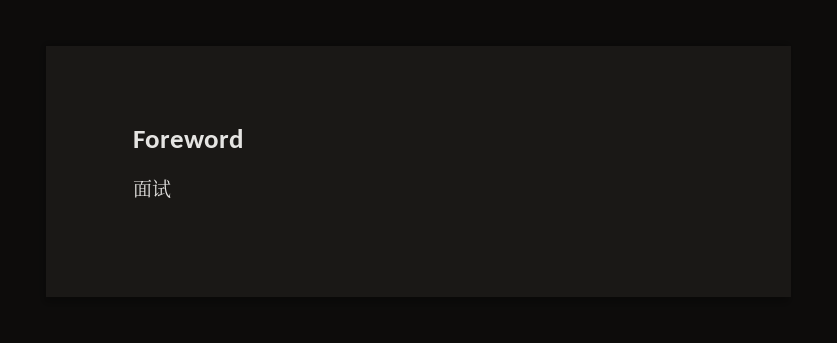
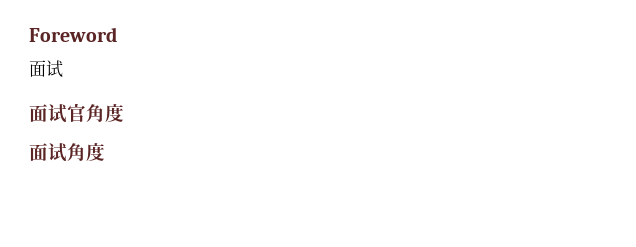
+ 面试官角度
+ 面试角度

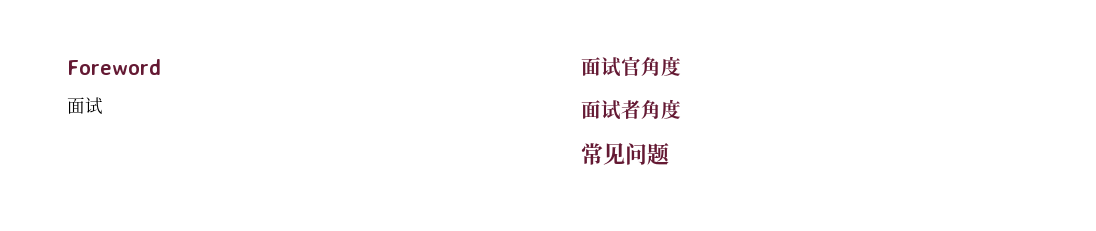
- 面试角度
+ 面试者角度
+ 常见问题

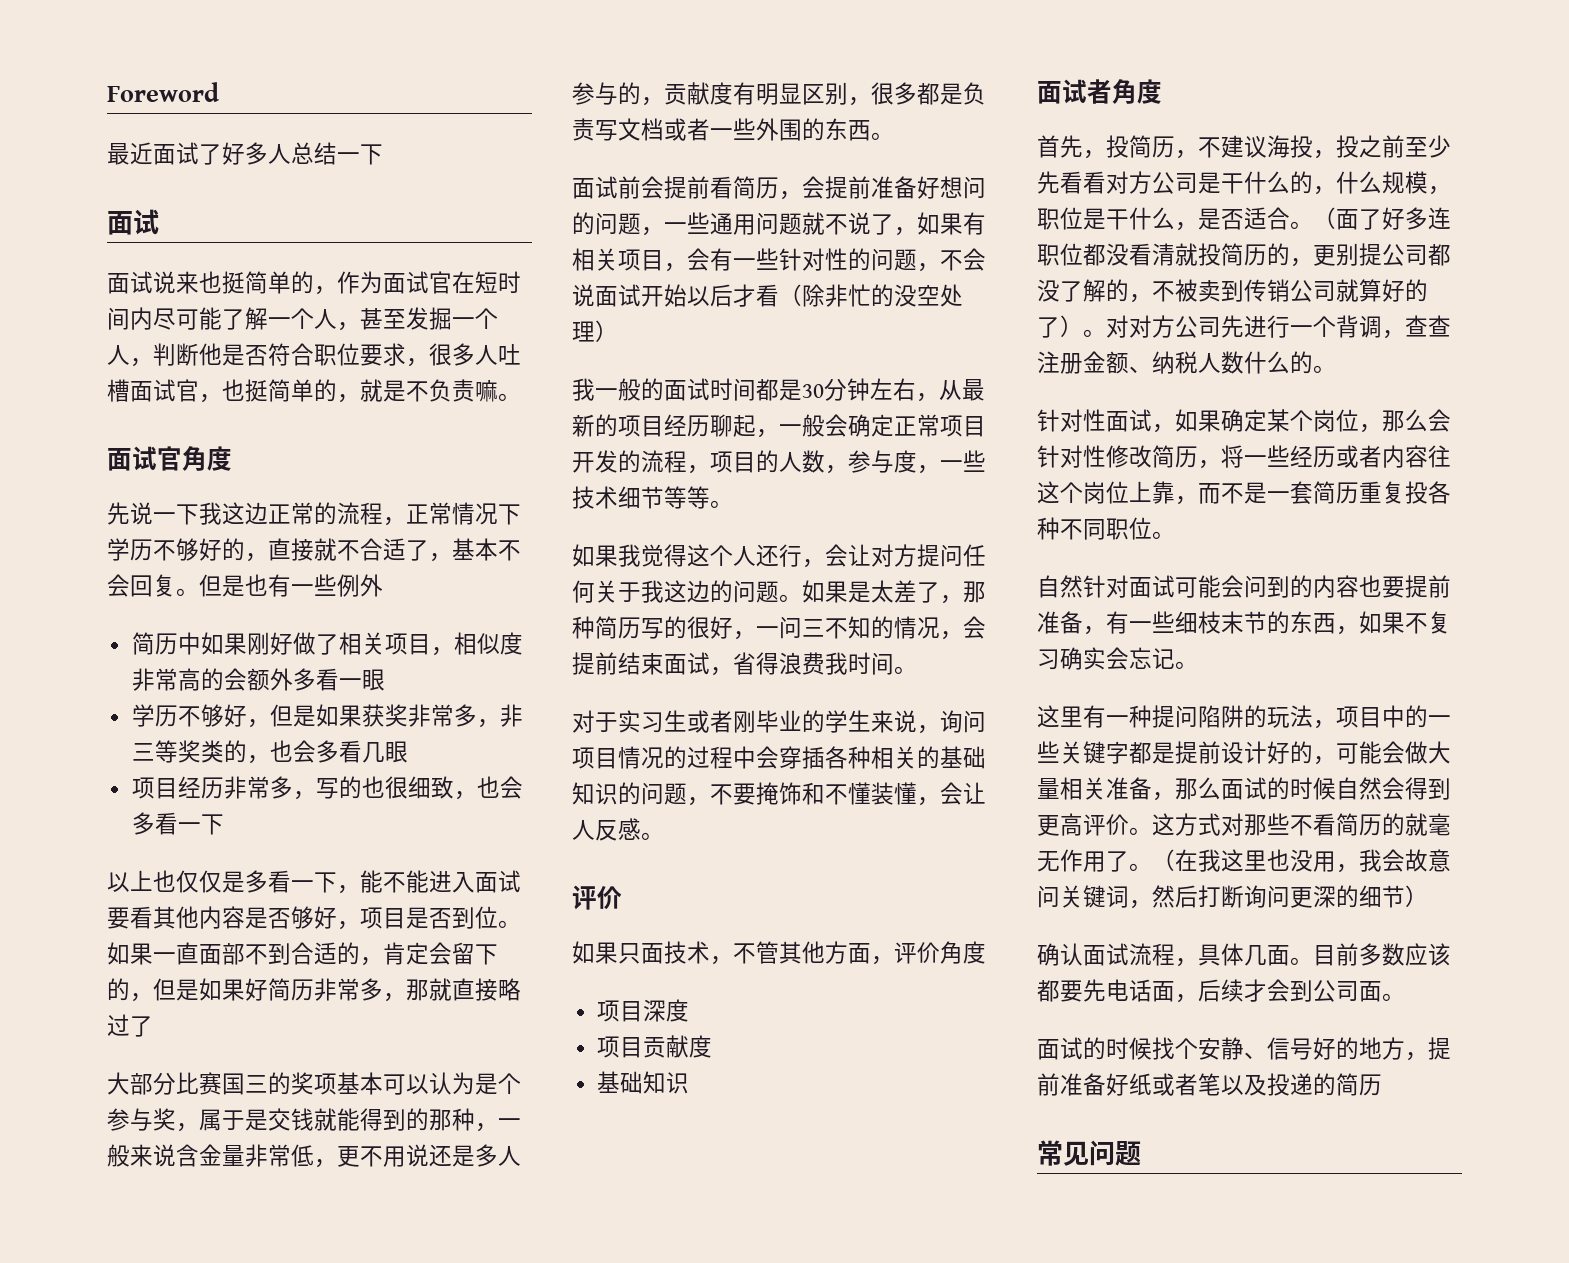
  Foreword
+ 最近面试了好多人总结一下
  面试
+ 面试说来也挺简单的，作为面试官在短时间内尽可能了解一个人，甚至发掘一个人，判断他是否符合职位要求，很多人吐槽面试官，也挺简单的，就是不负责嘛。
  面试官角度
+ 先说一下我这边正常的流程，正常情况下学历不够好的，直接就不合适了，基本不会回复。但是也有一些例外
+ 简历中如果刚好做了相关项目，相似度非常高的会额外多看一眼
+ 学历不够好，但是如果获奖非常多，非三等奖类的，也会多看几眼
+ 项目经历非常多，写的也很细致，也会多看一下
+ 以上也仅仅是多看一下，能不能进入面试要看其他内容是否够好，项目是否到位。如果一直面部不到合适的，肯定会留下的，但是如果好简历非常多，那就直接略过了
+ 大部分比赛国三的奖项基本可以认为是个参与奖，属于是交钱就能得到的那种，一般来说含金量非常低，更不用说还是多人参与的，贡献度有明显区别，很多都是负责写文档或者一些外围的东西。
+ 面试前会提前看简历，会提前准备好想问的问题，一些通用问题就不说了，如果有相关项目，会有一些针对性的问题，不会说面试开始以后才看（除非忙的没空处理）
+ 我一般的面试时间都是30分钟左右，从最新的项目经历聊起，一般会确定正常项目开发的流程，项目的人数，参与度，一些技术细节等等。
+ 如果我觉得这个人还行，会让对方提问任何关于我这边的问题。如果是太差了，那种简历写的很好，一问三不知的情况，会提前结束面试，省得浪费我时间。
+ 对于实习生或者刚毕业的学生来说，询问项目情况的过程中会穿插各种相关的基础知识的问题，不要掩饰和不懂装懂，会让人反感。
+ 评价
+ 如果只面技术，不管其他方面，评价角度
+ 项目深度
+ 项目贡献度
+ 基础知识
  面试者角度
+ 首先，投简历，不建议海投，投之前至少先看看对方公司是干什么的，什么规模，职位是干什么，是否适合。（面了好多连职位都没看清就投简历的，更别提公司都没了解的，不被卖到传销公司就算好的了）。对对方公司先进行一个背调，查查注册金额、纳税人数什么的。
+ 针对性面试，如果确定某个岗位，那么会针对性修改简历，将一些经历或者内容往这个岗位上靠，而不是一套简历重复投各种不同职位。
+ 自然针对面试可能会问到的内容也要提前准备，有一些细枝末节的东西，如果不复习确实会忘记。
+ 这里有一种提问陷阱的玩法，项目中的一些关键字都是提前设计好的，可能会做大量相关准备，那么面试的时候自然会得到更高评价。这方式对那些不看简历的就毫无作用了。（在我这里也没用，我会故意问关键词，然后打断询问更深的细节）
+ 确认面试流程，具体几面。目前多数应该都要先电话面，后续才会到公司面。
+ 面试的时候找个安静、信号好的地方，提前准备好纸或者笔以及投递的简历

